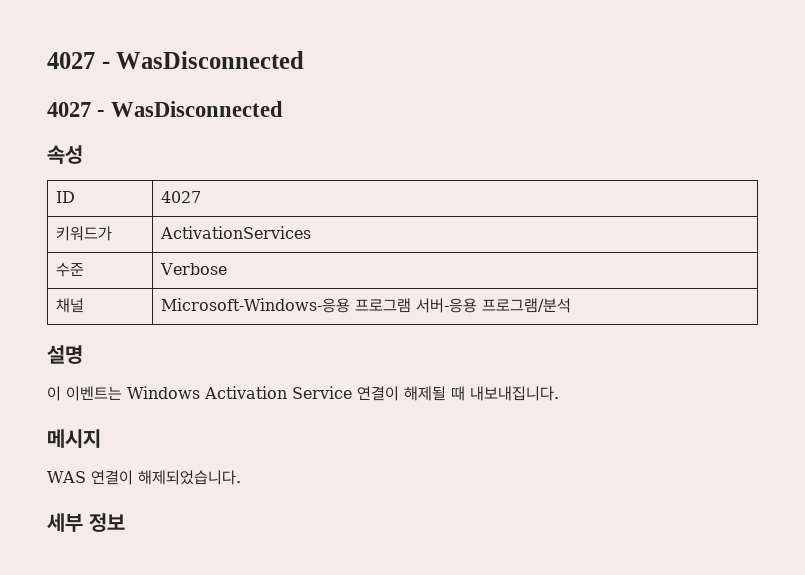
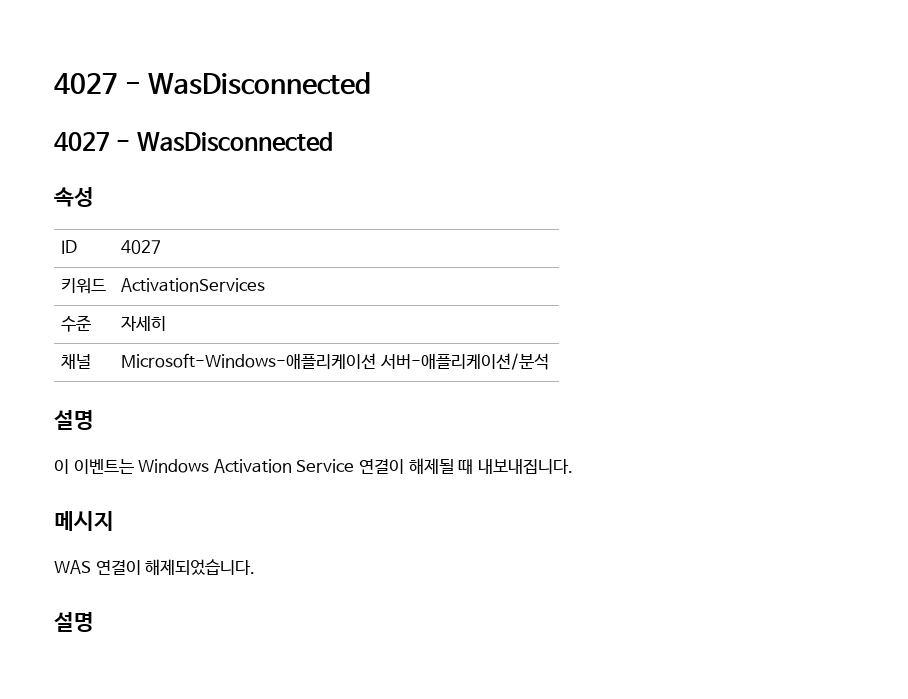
- 키워드가 | ActivationServices
+ 키워드 | ActivationServices
- 수준 | Verbose
+ 수준 | 자세히
- 채널 | Microsoft-Windows-응용 프로그램 서버-응용 프로그램/분석
+ 채널 | Microsoft-Windows-애플리케이션 서버-애플리케이션/분석
  WAS 연결이 해제되었습니다.
- 세부 정보
+ 설명

